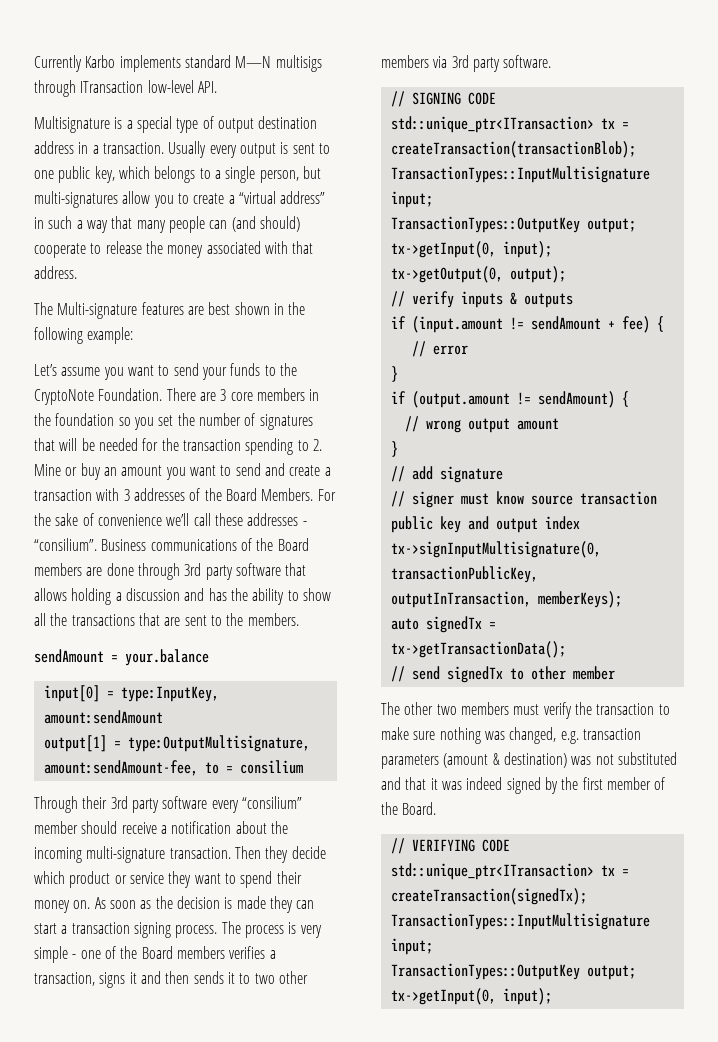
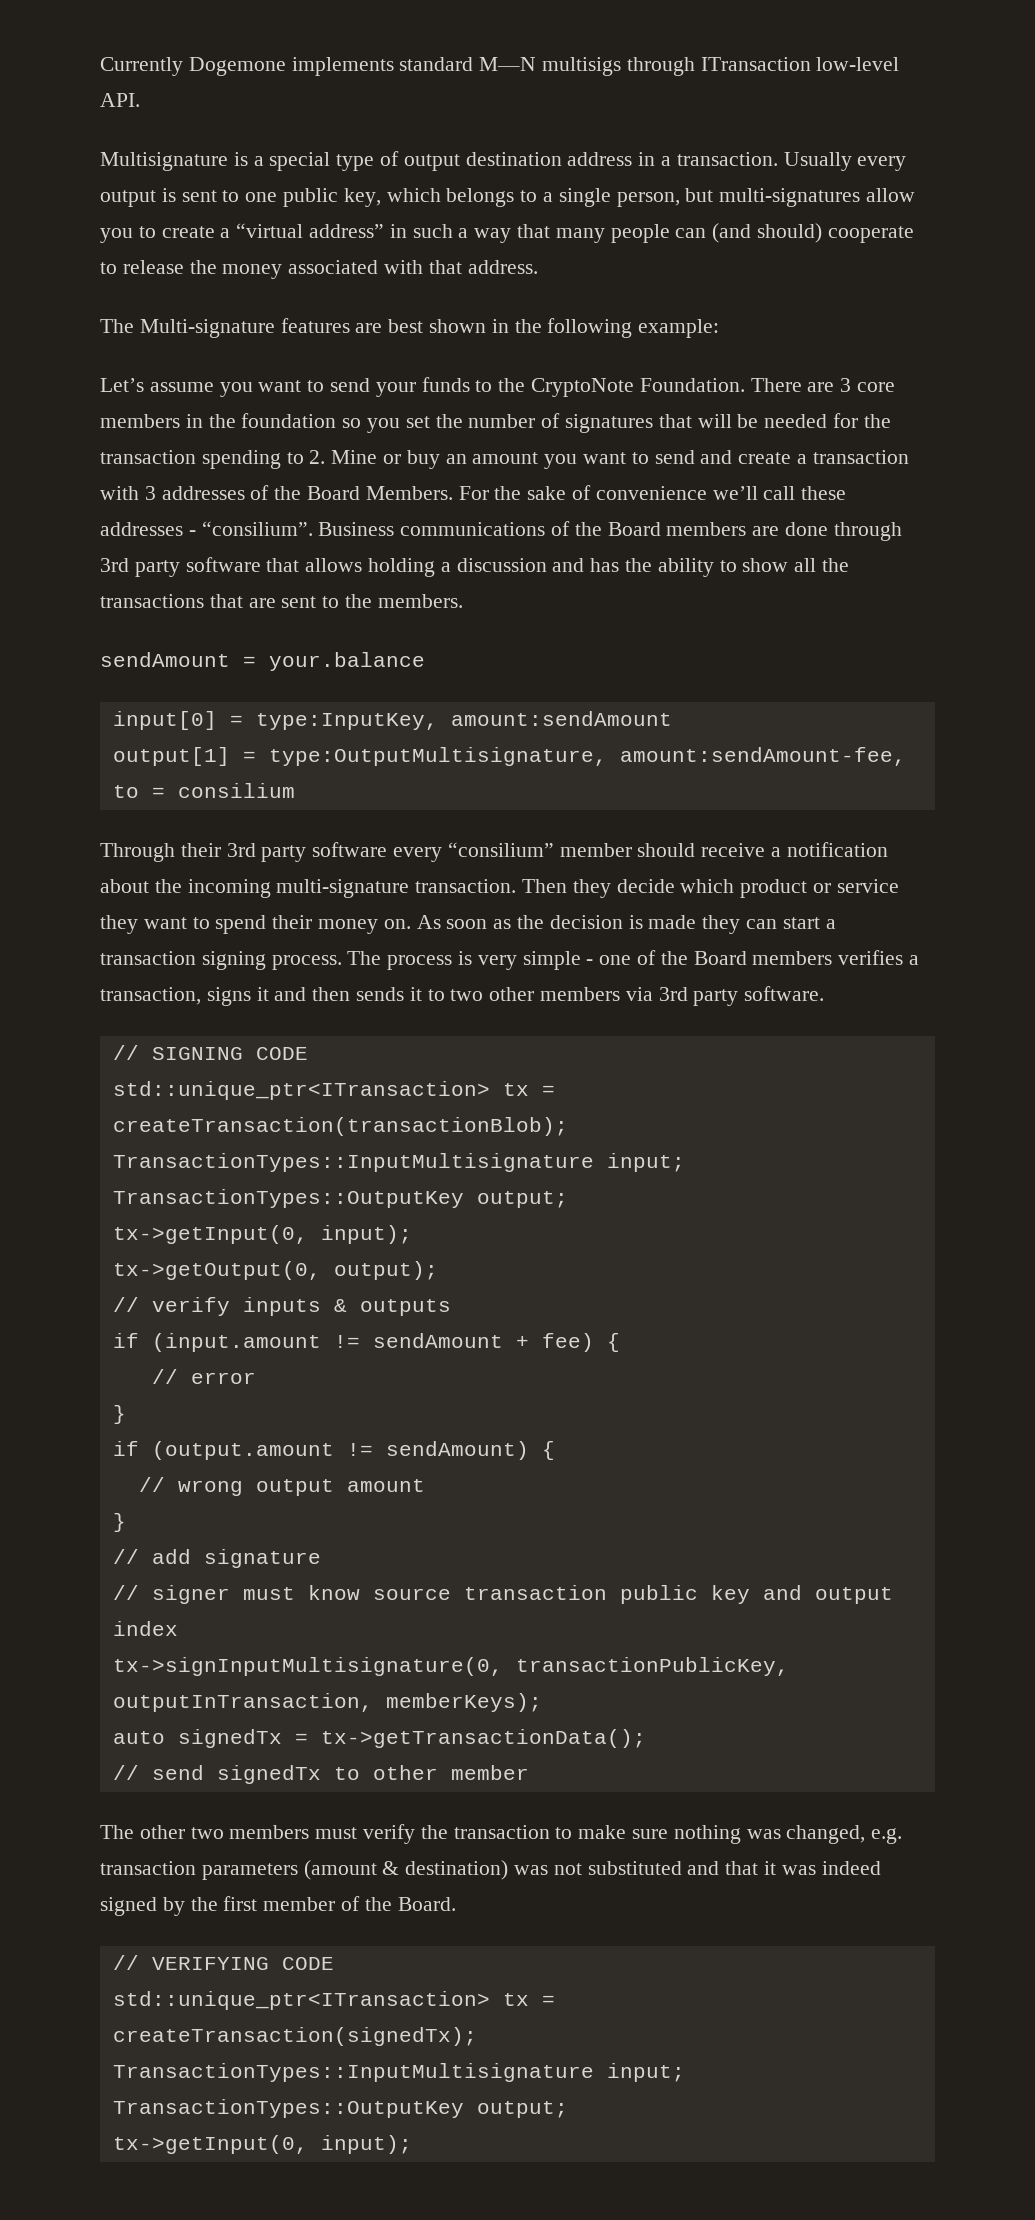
- Currently Karbo implements standard M—N multisigs through ITransaction low-level API.
+ Currently Dogemone implements standard M—N multisigs through ITransaction low-level API.

